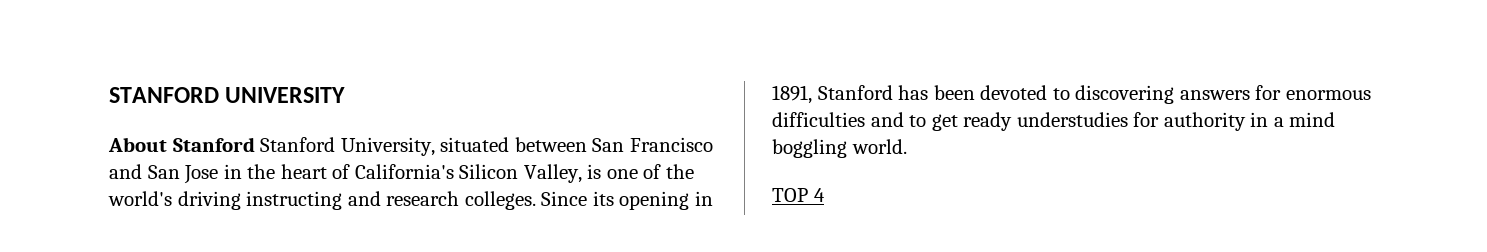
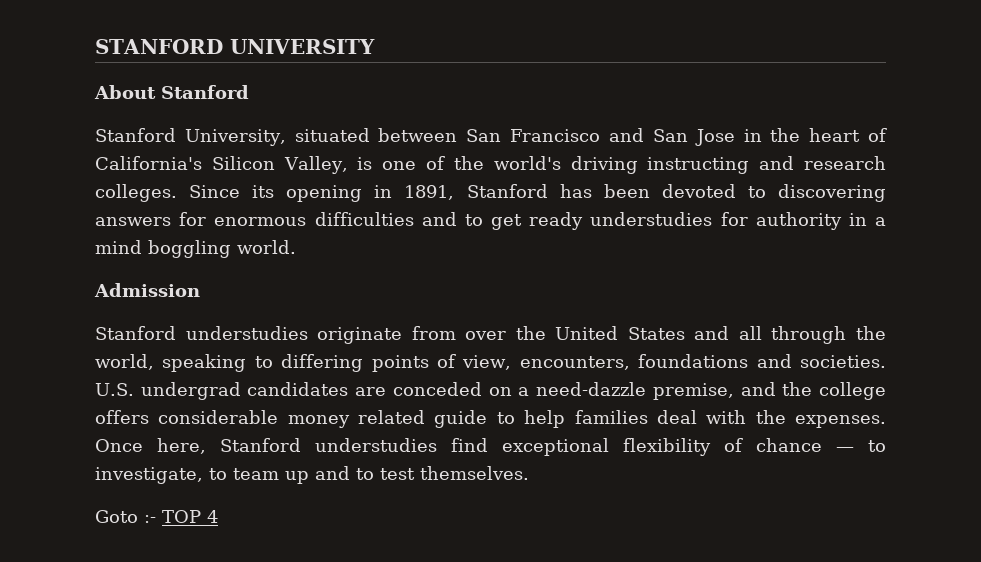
- About Stanford Stanford University, situated between San Francisco and San Jose in the heart of California's Silicon Valley, is one of the world's driving instructing and research colleges.
+ About Stanford
+ Stanford University, situated between San Francisco and San Jose in the heart of California's Silicon Valley, is one of the world's driving instructing and research colleges.
- TOP 4
+ Admission
+ Stanford understudies originate from over the United States and all through the world, speaking to differing points of view, encounters, foundations and societies. U.S. undergrad candidates are conceded on a need-dazzle premise, and the college offers considerable money related guide to help families deal with the expenses. Once here, Stanford understudies find exceptional flexibility of chance — to investigate, to team up and to test themselves.
+ Goto :- TOP 4

